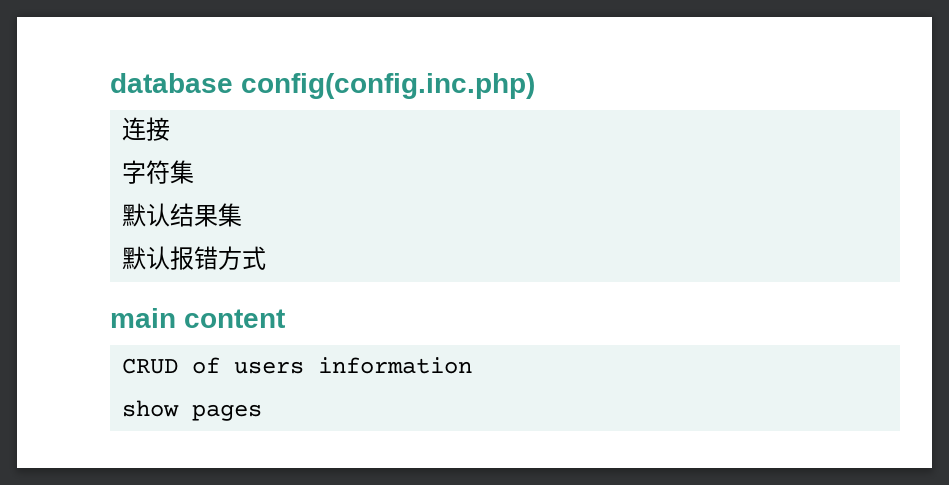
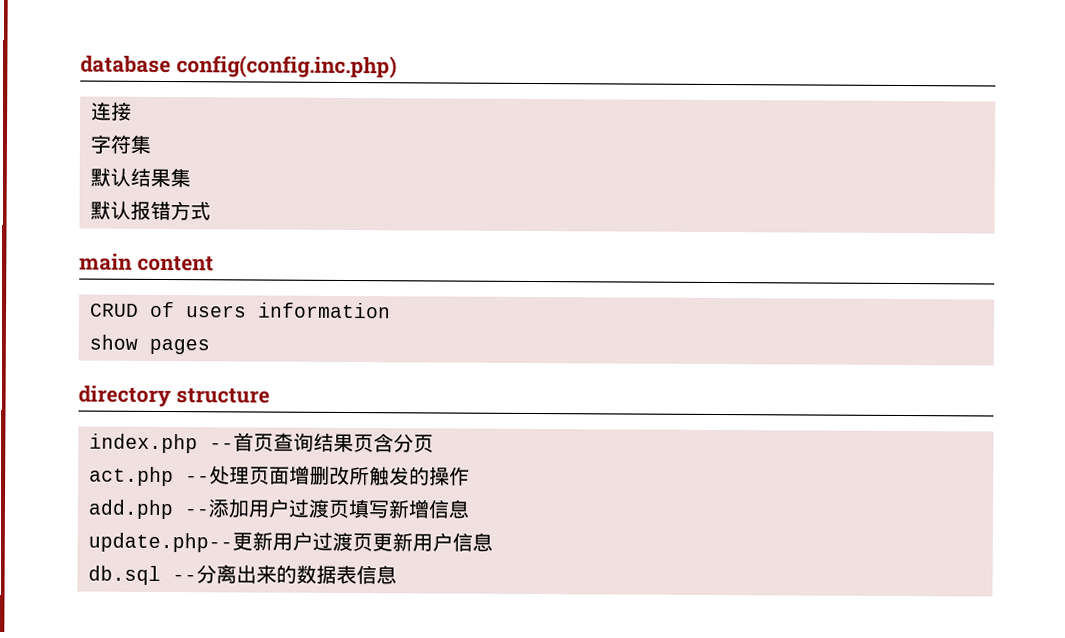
+ directory structure
+ index.php --首页查询结果页含分页
+ act.php --处理页面增删改所触发的操作
+ add.php --添加用户过渡页填写新增信息
+ update.php--更新用户过渡页更新用户信息
+ db.sql --分离出来的数据表信息

